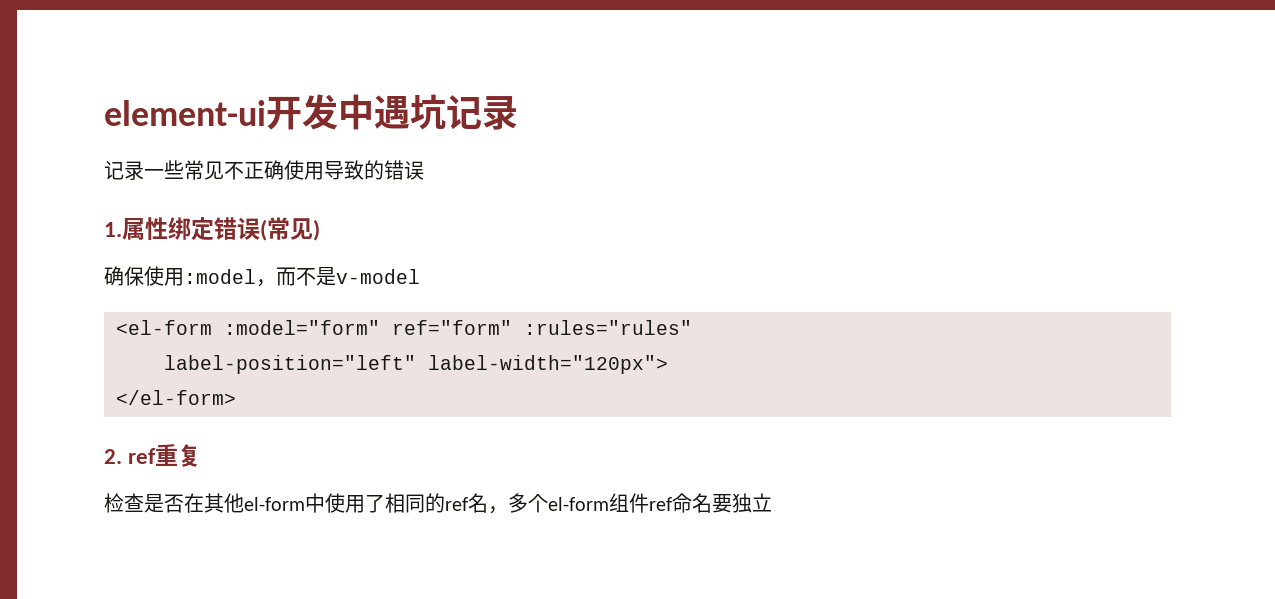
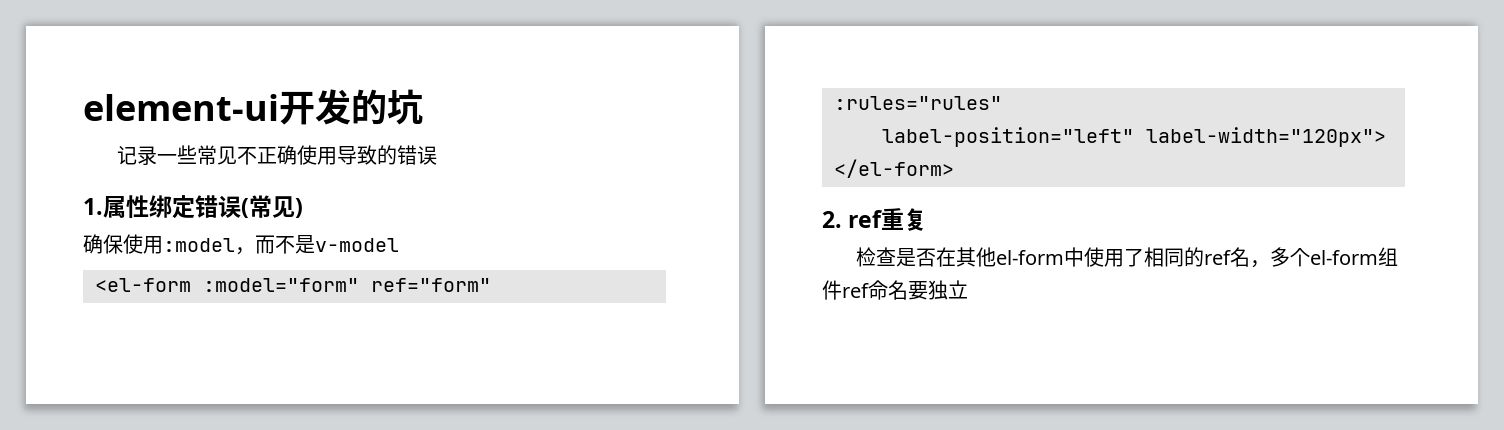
- element-ui开发中遇坑记录
+ element-ui开发的坑

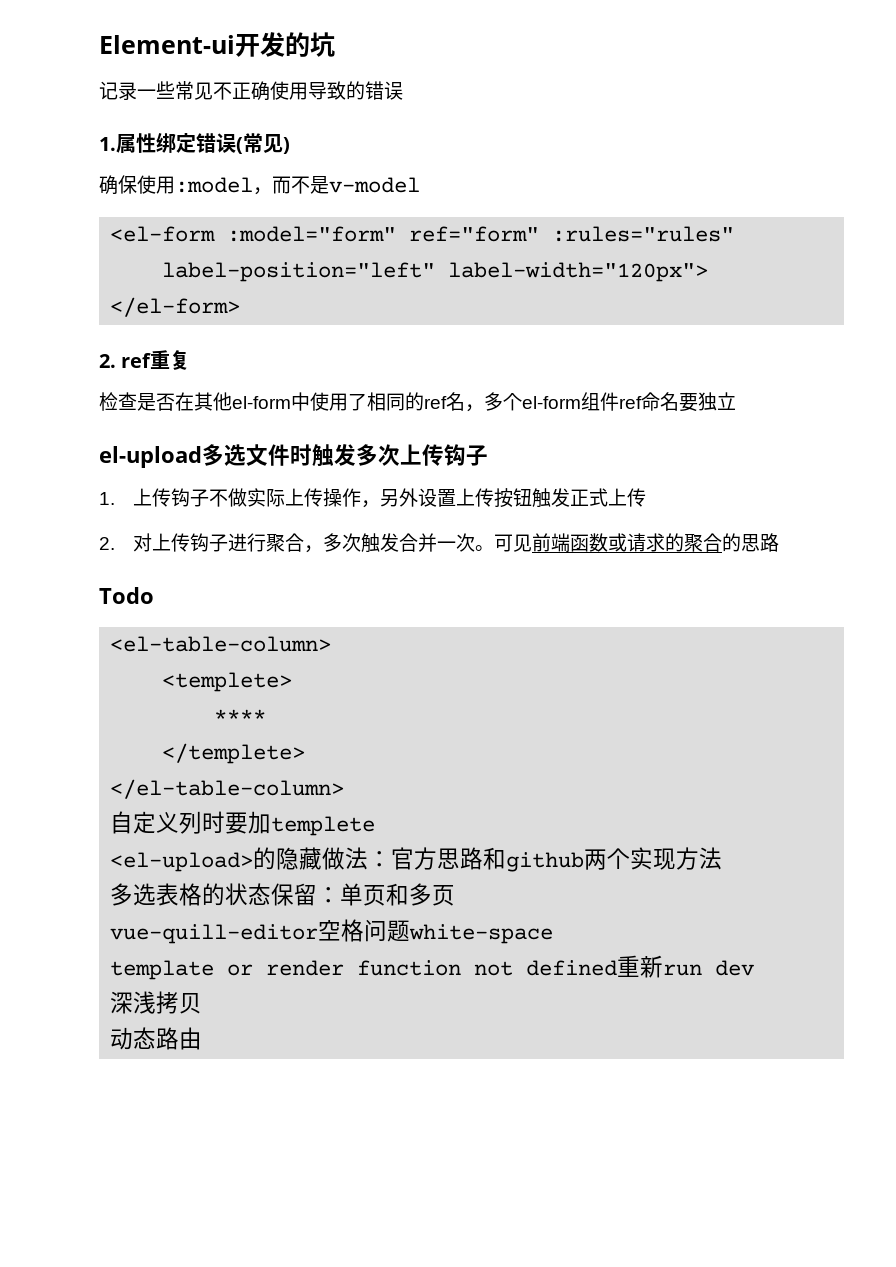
- element-ui开发的坑
+ Element-ui开发的坑
+ el-upload多选文件时触发多次上传钩子
+ 1.上传钩子不做实际上传操作，另外设置上传按钮触发正式上传
+ 2.对上传钩子进行聚合，多次触发合并一次。可见前端函数或请求的聚合的思路
+ Todo
+ <el-table-column>
+ <templete>
+ ****
+ </templete>
+ </el-table-column>
+ 自定义列时要加templete
+ <el-upload>的隐藏做法：官方思路和github两个实现方法
+ 多选表格的状态保留：单页和多页
+ vue-quill-editor空格问题white-space
+ template or render function not defined重新run dev
+ 深浅拷贝
+ 动态路由

